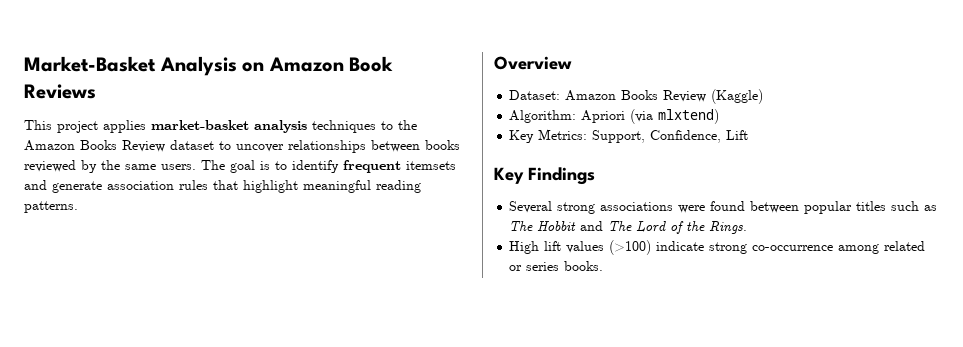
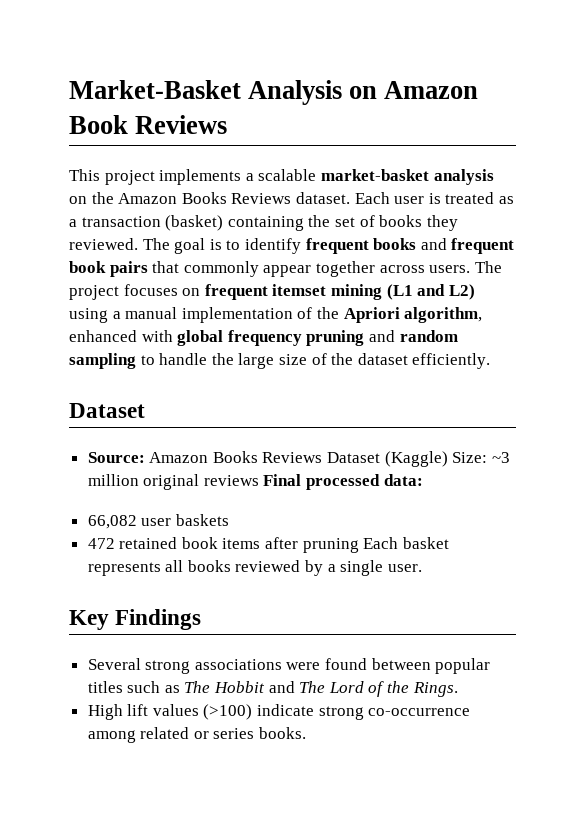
- This project applies market-basket analysis techniques to the Amazon Books Review dataset to uncover relationships between books reviewed by the same users.
+ This project implements a scalable market-basket analysis on the Amazon Books Reviews dataset. Each user is treated as a transaction (basket) containing the set of books they reviewed.
- The goal is to identify frequent itemsets and generate association rules that highlight meaningful reading patterns.
- Overview
- Dataset: Amazon Books Review (Kaggle)
- Algorithm: Apriori (via mlxtend)
- Key Metrics: Support, Confidence, Lift
+ The goal is to identify frequent books and frequent book pairs that commonly appear together across users. The project focuses on frequent itemset mining (L1 and L2) using a manual implementation of the Apriori algorithm, enhanced with global frequency pruning and random sampling to handle the large size of the dataset efficiently.
+ Dataset
+ Source: Amazon Books Reviews Dataset (Kaggle) Size: ~3 million original reviews Final processed data:
+ 66,082 user baskets
+ 472 retained book items after pruning Each basket represents all books reviewed by a single user.

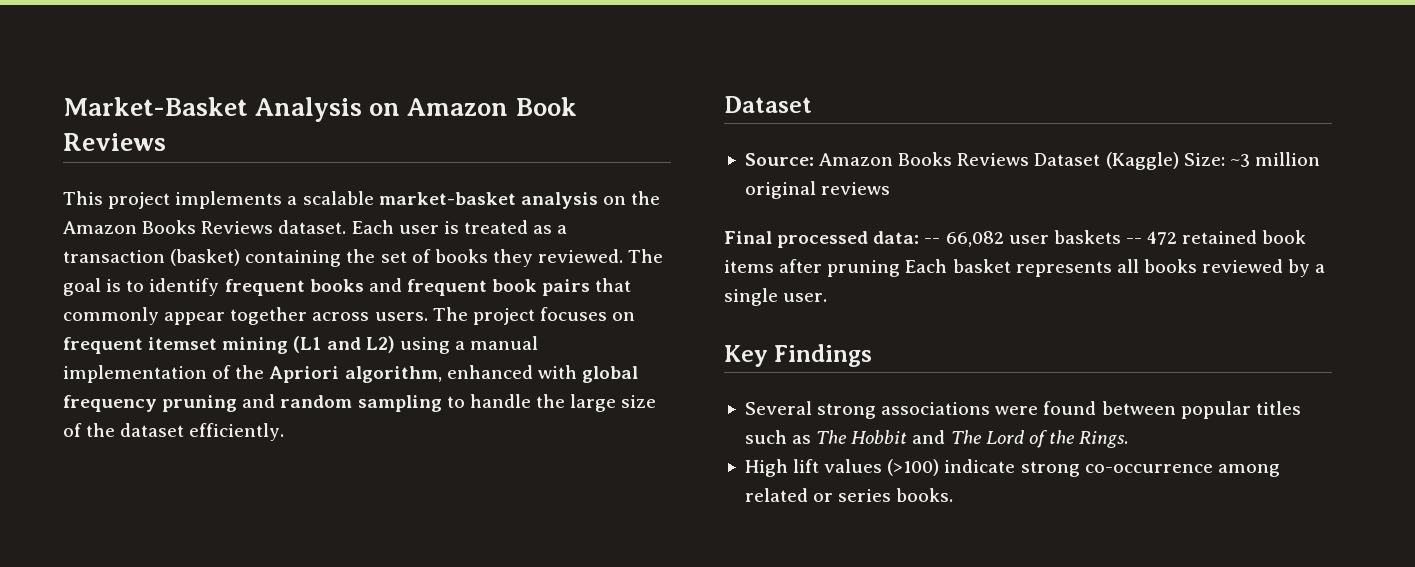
- Source: Amazon Books Reviews Dataset (Kaggle) Size: ~3 million original reviews Final processed data:
- 66,082 user baskets
- 472 retained book items after pruning Each basket represents all books reviewed by a single user.
+ Source: Amazon Books Reviews Dataset (Kaggle) Size: ~3 million original reviews
+ Final processed data: -- 66,082 user baskets -- 472 retained book items after pruning Each basket represents all books reviewed by a single user.

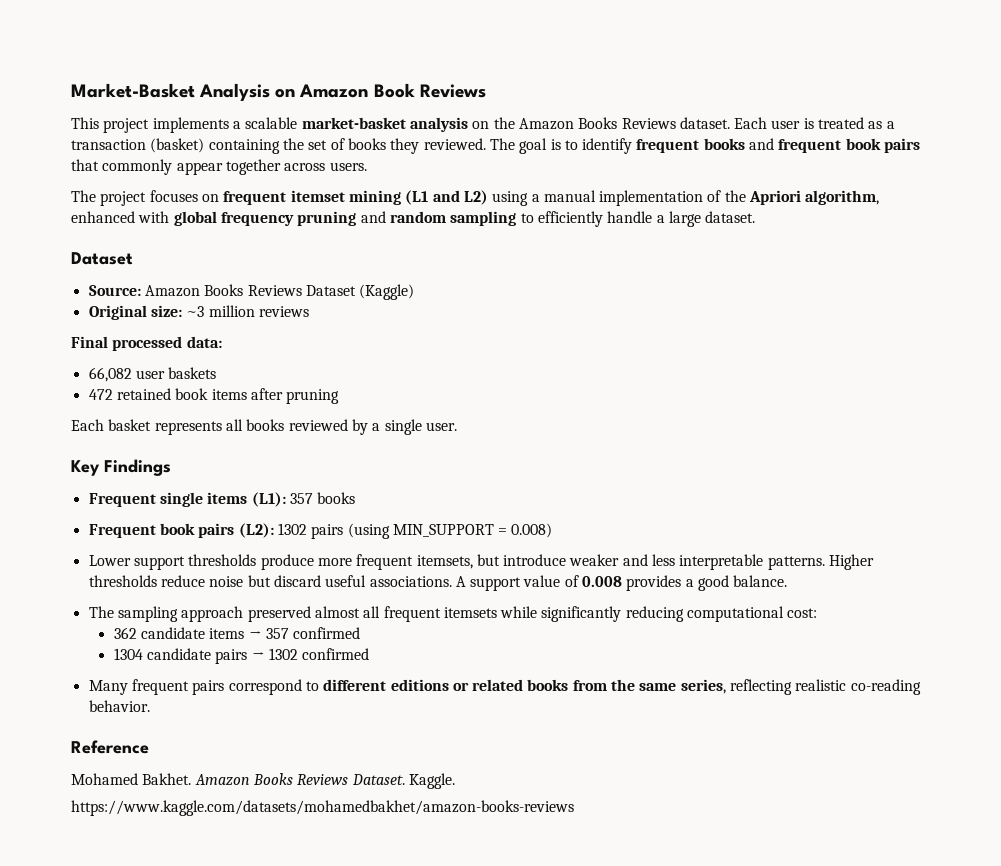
- The goal is to identify frequent books and frequent book pairs that commonly appear together across users. The project focuses on frequent itemset mining (L1 and L2) using a manual implementation of the Apriori algorithm, enhanced with global frequency pruning and random sampling to handle the large size of the dataset efficiently.
+ The goal is to identify frequent books and frequent book pairs that commonly appear together across users.
+ The project focuses on frequent itemset mining (L1 and L2) using a manual implementation of the Apriori algorithm, enhanced with global frequency pruning and random sampling to efficiently handle a large dataset.
- Source: Amazon Books Reviews Dataset (Kaggle) Size: ~3 million original reviews
+ Source: Amazon Books Reviews Dataset (Kaggle)
+ Original size: ~3 million reviews
- Final processed data: -- 66,082 user baskets -- 472 retained book items after pruning Each basket represents all books reviewed by a single user.
+ Final processed data:
+ 66,082 user baskets
+ 472 retained book items after pruning
+ Each basket represents all books reviewed by a single user.
- Several strong associations were found between popular titles such as The Hobbit and The Lord of the Rings.
- High lift values (>100) indicate strong co-occurrence among related or series books.
+ Frequent single items (L1): 357 books
+ Frequent book pairs (L2): 1302 pairs (using MIN_SUPPORT = 0.008)
+ Lower support thresholds produce more frequent itemsets, but introduce weaker and less interpretable patterns. Higher thresholds reduce noise but discard useful associations. A support value of 0.008 provides a good balance.
+ The sampling approach preserved almost all frequent itemsets while significantly reducing computational cost:
+ 362 candidate items → 357 confirmed
+ 1304 candidate pairs → 1302 confirmed
+ Many frequent pairs correspond to different editions or related books from the same series, reflecting realistic co-reading behavior.
+ Reference
+ Mohamed Bakhet. Amazon Books Reviews Dataset. Kaggle.
+ https://www.kaggle.com/datasets/mohamedbakhet/amazon-books-reviews

